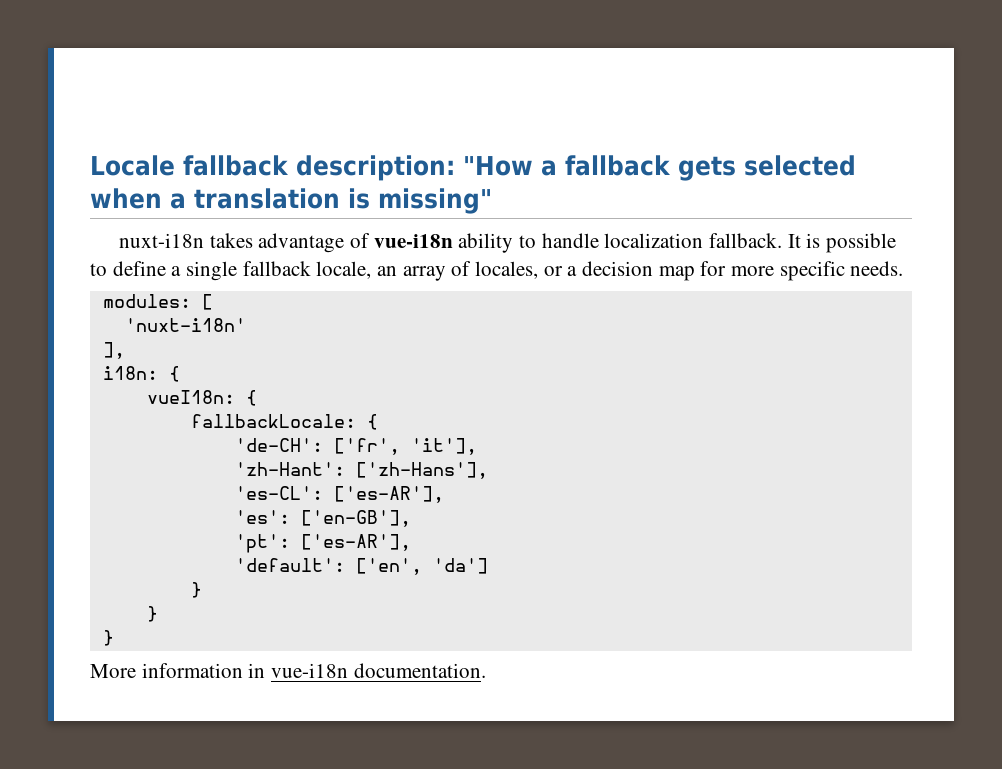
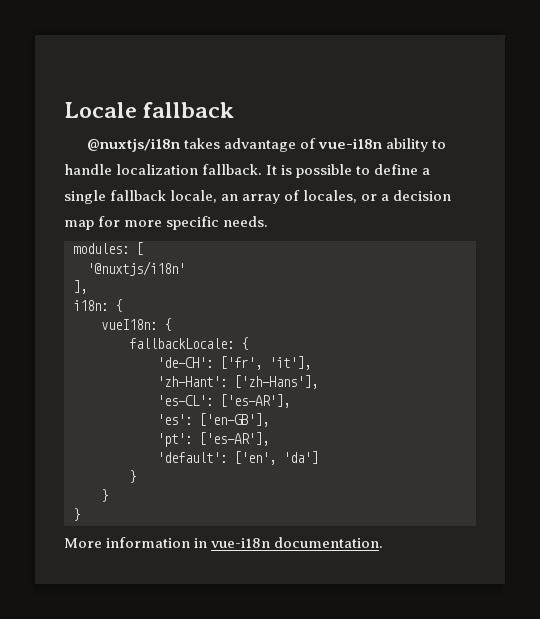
- Locale fallback description: "How a fallback gets selected when a translation is missing"
- nuxt-i18n takes advantage of vue-i18n ability to handle localization fallback.
+ Locale fallback
+ @nuxtjs/i18n takes advantage of vue-i18n ability to handle localization fallback.
- 'nuxt-i18n'
+ '@nuxtjs/i18n'

